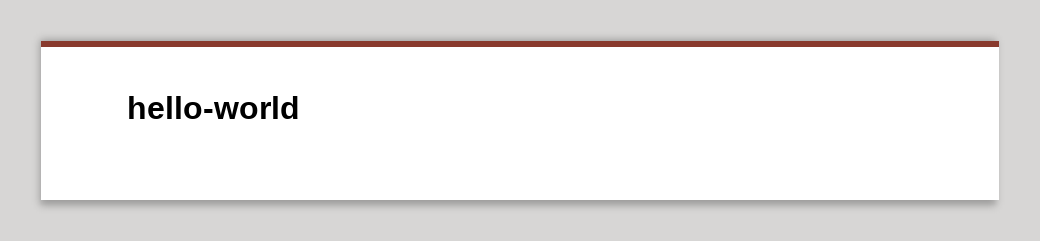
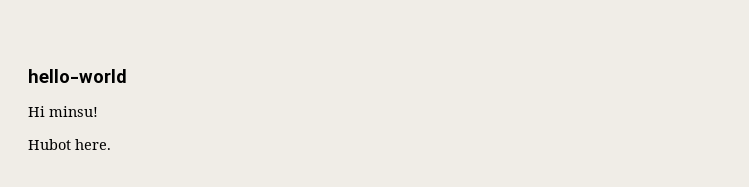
+ Hi minsu!
+ Hubot here.

